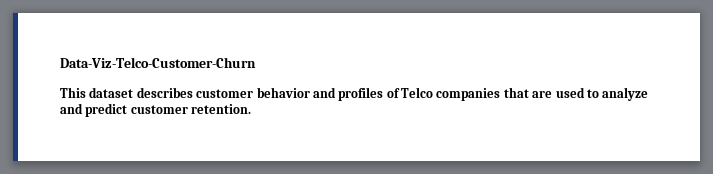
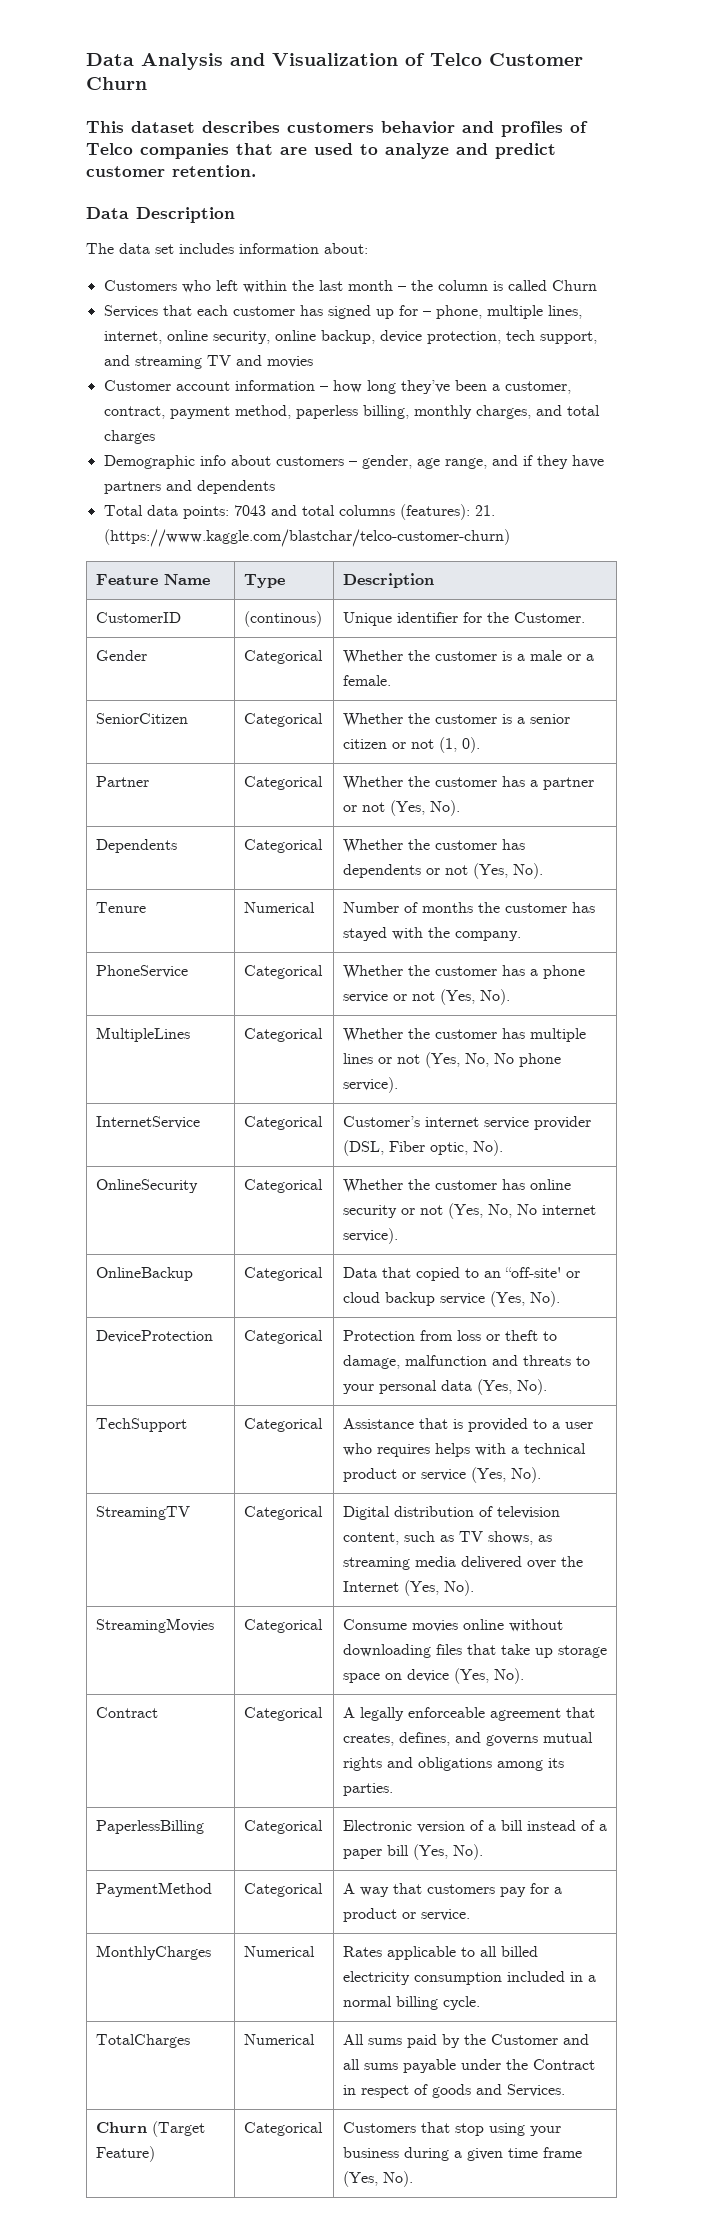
- Data-Viz-Telco-Customer-Churn
+ Data Analysis and Visualization of Telco Customer Churn
- This dataset describes customer behavior and profiles of Telco companies that are used to analyze and predict customer retention.
+ This dataset describes customers behavior and profiles of Telco companies that are used to analyze and predict customer retention.
+ Data Description
+ The data set includes information about:
+ Customers who left within the last month – the column is called Churn
+ Services that each customer has signed up for – phone, multiple lines, internet, online security, online backup, device protection, tech support, and streaming TV and movies
+ Customer account information – how long they’ve been a customer, contract, payment method, paperless billing, monthly charges, and total charges
+ Demographic info about customers – gender, age range, and if they have partners and dependents
+ Total data points: 7043 and total columns (features): 21. (https://www.kaggle.com/blastchar/telco-customer-churn)
+ Feature Name | Type | Description
+ CustomerID | (continous) | Unique identifier for the Customer.
+ Gender | Categorical | Whether the customer is a male or a female.
+ SeniorCitizen | Categorical | Whether the customer is a senior citizen or not (1, 0).
+ Partner | Categorical | Whether the customer has a partner or not (Yes, No).
+ Dependents | Categorical | Whether the customer has dependents or not (Yes, No).
+ Tenure | Numerical | Number of months the customer has stayed with the company.
+ PhoneService | Categorical | Whether the customer has a phone service or not (Yes, No).
+ MultipleLines | Categorical | Whether the customer has multiple lines or not (Yes, No, No phone service).
+ InternetService | Categorical | Customer’s internet service provider (DSL, Fiber optic, No).
+ OnlineSecurity | Categorical | Whether the customer has online security or not (Yes, No, No internet service).
+ OnlineBackup | Categorical | Data that copied to an “off-site' or cloud backup service (Yes, No).
+ DeviceProtection | Categorical | Protection from loss or theft to damage, malfunction and threats to your personal data (Yes, No).
+ TechSupport | Categorical | Assistance that is provided to a user who requires helps with a technical product or service (Yes, No).
+ StreamingTV | Categorical | Digital distribution of television content, such as TV shows, as streaming media delivered over the Internet (Yes, No).
+ StreamingMovies | Categorical | Consume movies online without downloading files that take up storage space on device (Yes, No).
+ Contract | Categorical | A legally enforceable agreement that creates, defines, and governs mutual rights and obligations among its parties.
+ PaperlessBilling | Categorical | Electronic version of a bill instead of a paper bill (Yes, No).
+ PaymentMethod | Categorical | A way that customers pay for a product or service.
+ MonthlyCharges | Numerical | Rates applicable to all billed electricity consumption included in a normal billing cycle.
+ TotalCharges | Numerical | All sums paid by the Customer and all sums payable under the Contract in respect of goods and Services.
+ Churn (Target Feature) | Categorical | Customers that stop using your business during a given time frame (Yes, No).

